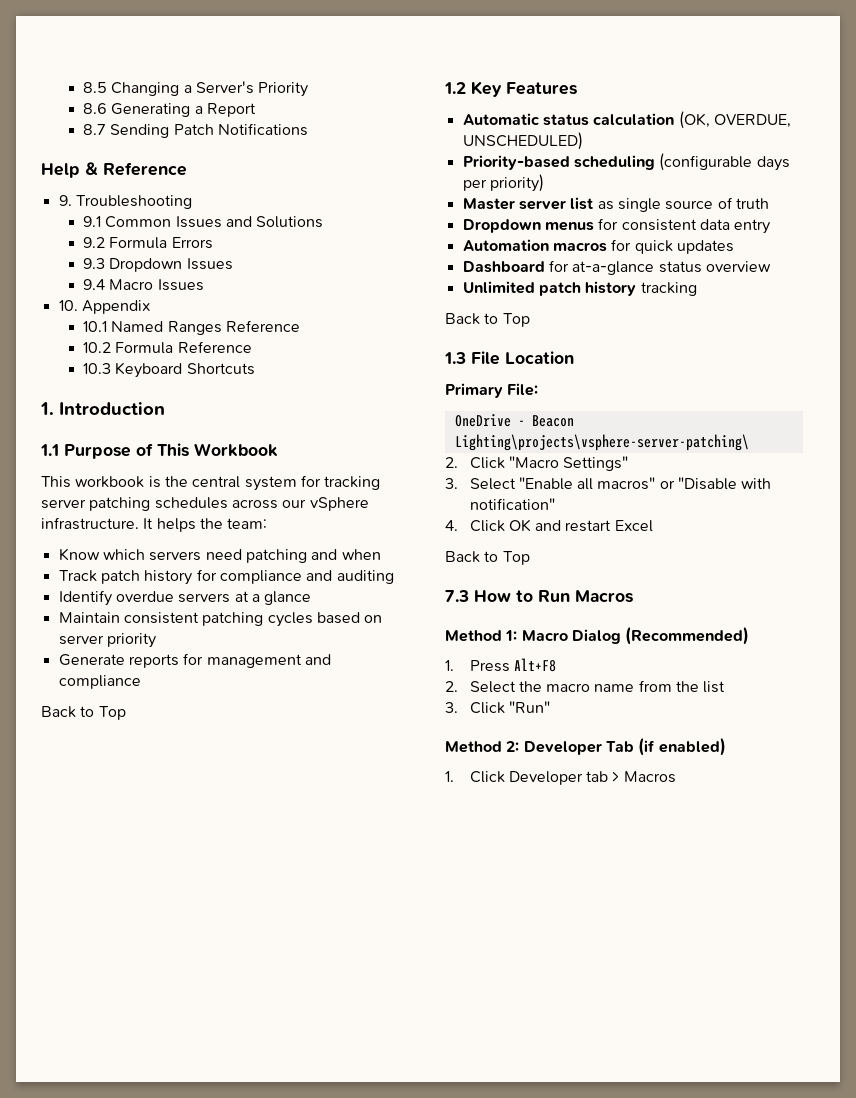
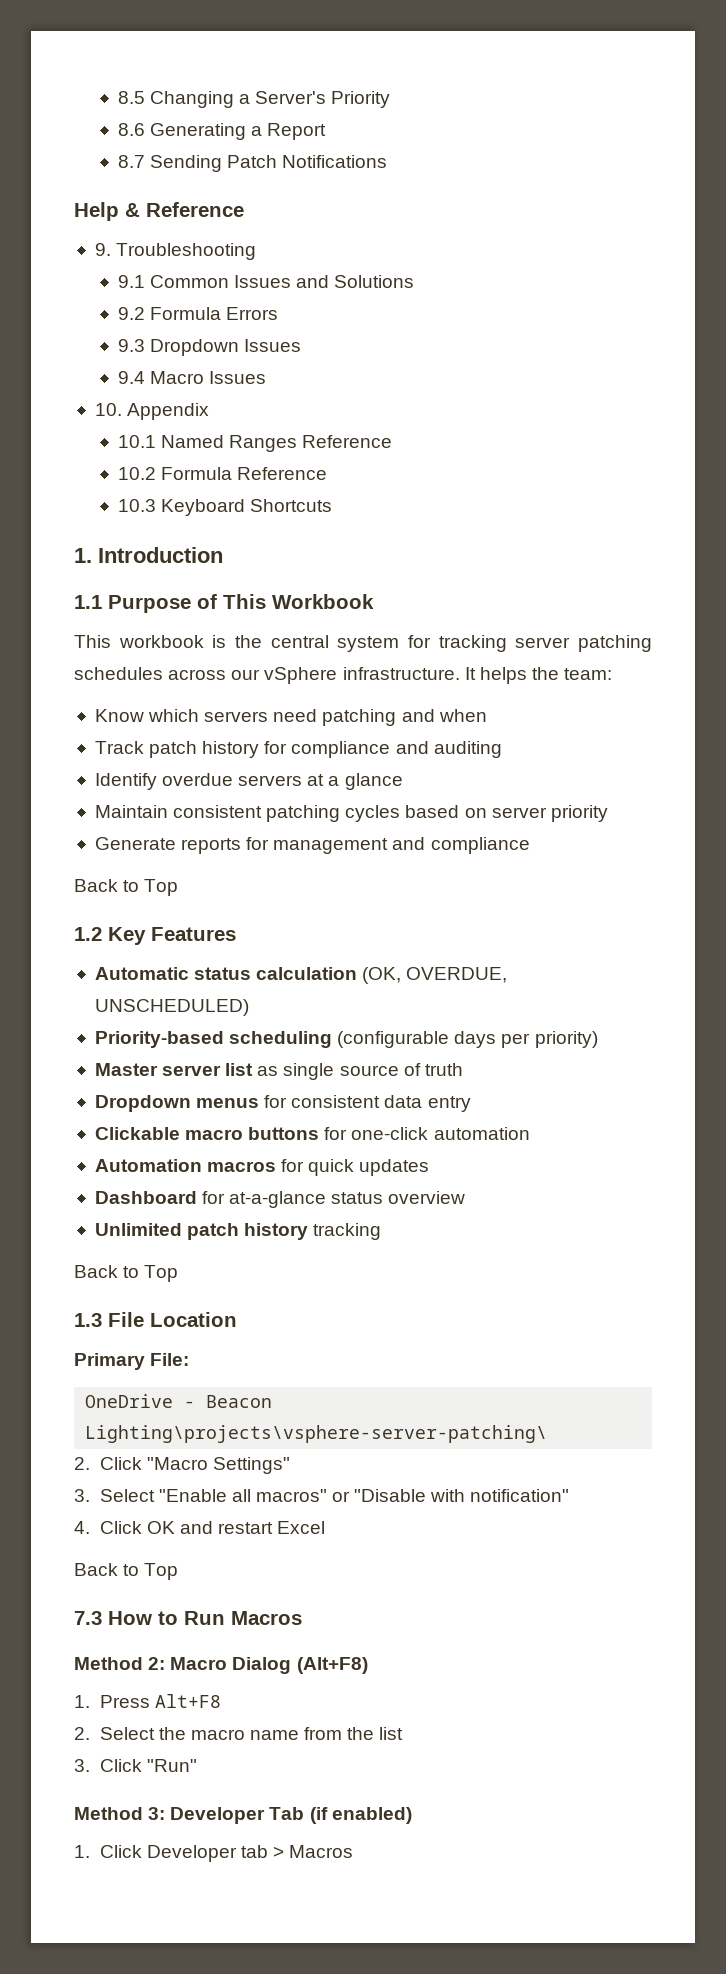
+ Clickable macro buttons for one-click automation
- Method 1: Macro Dialog (Recommended)
+ Method 2: Macro Dialog (Alt+F8)
- Method 2: Developer Tab (if enabled)
+ Method 3: Developer Tab (if enabled)

